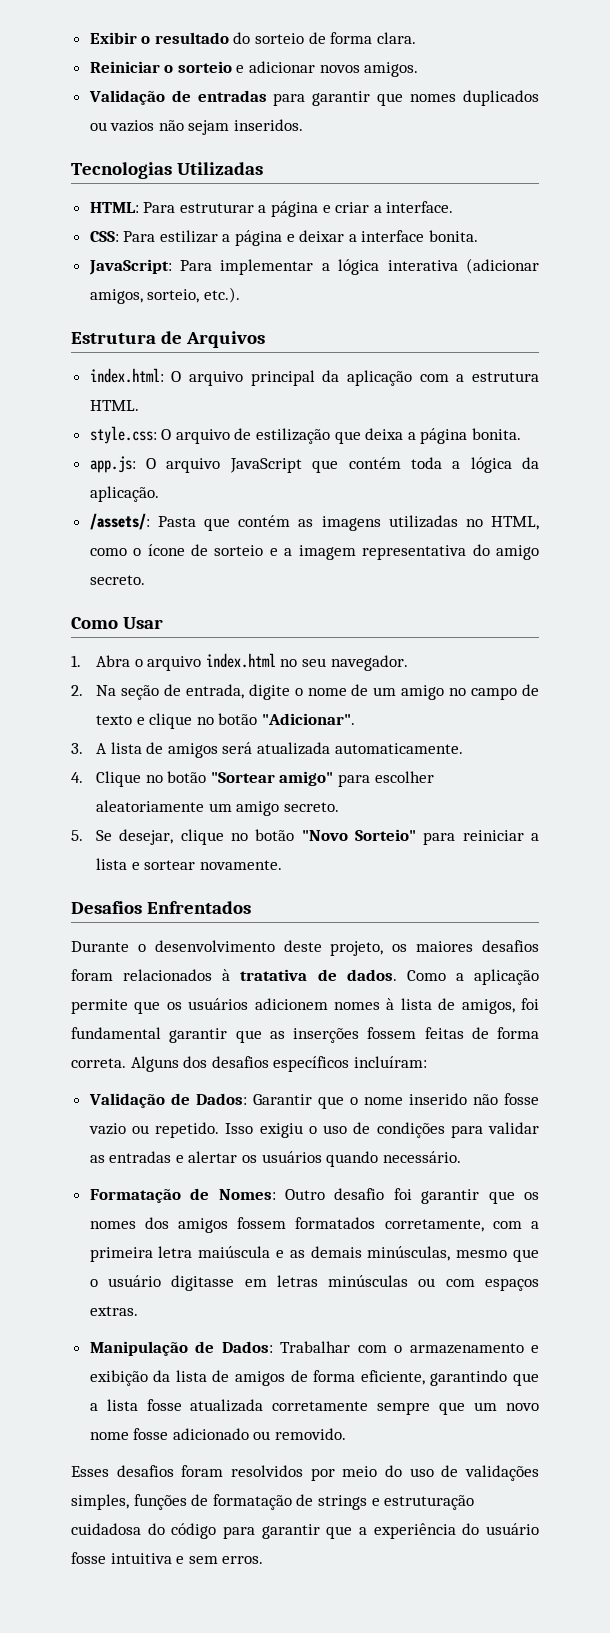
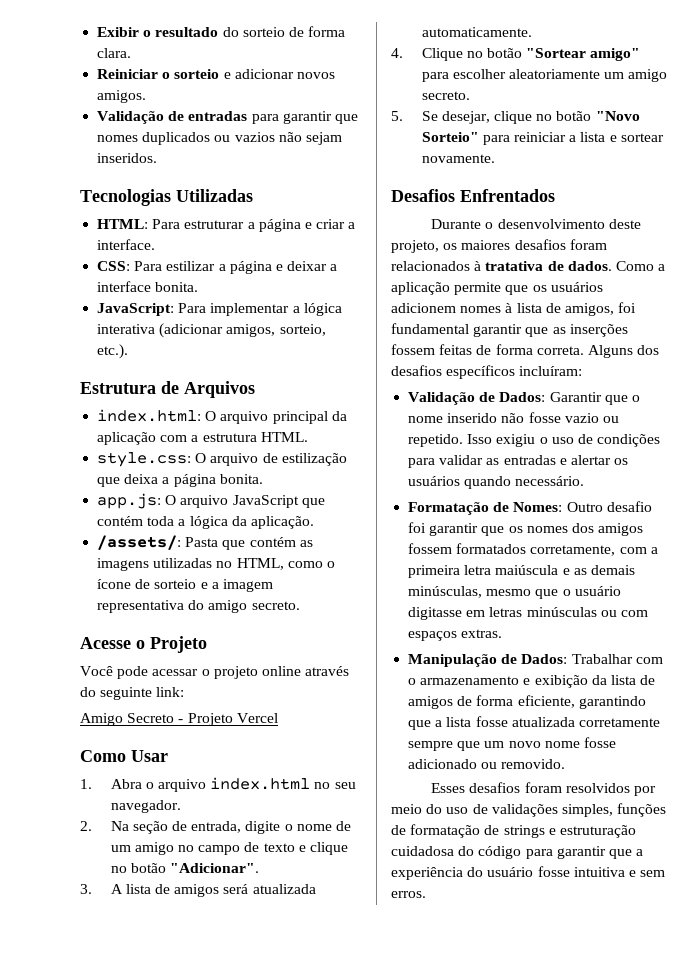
+ Acesse o Projeto
+ Você pode acessar o projeto online através do seguinte link:
+ Amigo Secreto - Projeto Vercel

